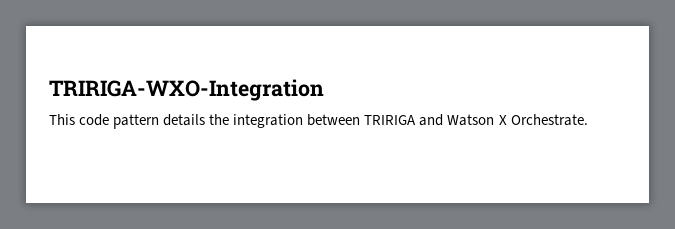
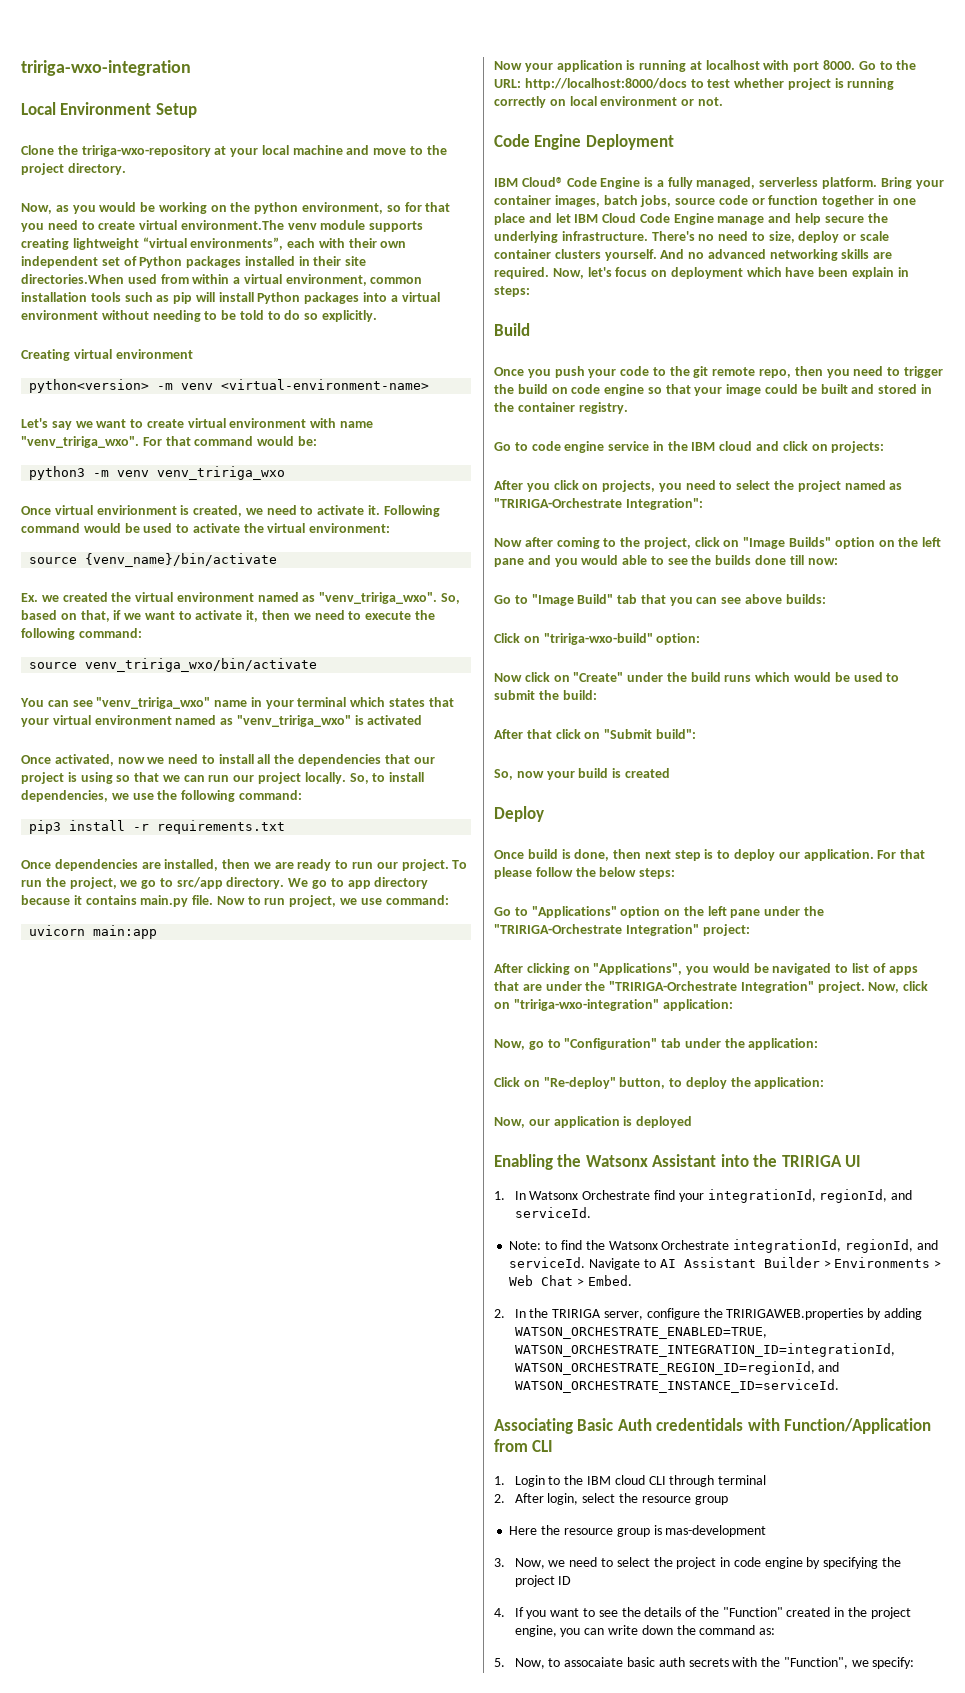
- TRIRIGA-WXO-Integration
- This code pattern details the integration between TRIRIGA and Watson X Orchestrate.
+ tririga-wxo-integration
+ Local Environment Setup
+ Clone the tririga-wxo-repository at your local machine and move to the project directory.
+ Now, as you would be working on the python environment, so for that you need to create virtual environment.The venv module supports creating lightweight “virtual environments”, each with their own independent set of Python packages installed in their site directories.When used from within a virtual environment, common installation tools such as pip will install Python packages into a virtual environment without needing to be told to do so explicitly.
+ Creating virtual environment
+ python<version> -m venv <virtual-environment-name>
+ Let's say we want to create virtual environment with name "venv_tririga_wxo". For that command would be:
+ python3 -m venv venv_tririga_wxo
+ Once virtual envirionment is created, we need to activate it. Following command would be used to activate the virtual environment:
+ source {venv_name}/bin/activate
+ Ex. we created the virtual environment named as "venv_tririga_wxo". So, based on that, if we want to activate it, then we need to execute the following command:
+ source venv_tririga_wxo/bin/activate
+ You can see "venv_tririga_wxo" name in your terminal which states that your virtual environment named as "venv_tririga_wxo" is activated
+ Once activated, now we need to install all the dependencies that our project is using so that we can run our project locally. So, to install dependencies, we use the following command:
+ pip3 install -r requirements.txt
+ Once dependencies are installed, then we are ready to run our project. To run the project, we go to src/app directory. We go to app directory because it contains main.py file. Now to run project, we use command:
+ uvicorn main:app
+ Now your application is running at localhost with port 8000. Go to the URL: http://localhost:8000/docs to test whether project is running correctly on local environment or not.
+ Code Engine Deployment
+ IBM Cloud® Code Engine is a fully managed, serverless platform. Bring your container images, batch jobs, source code or function together in one place and let IBM Cloud Code Engine manage and help secure the underlying infrastructure. There's no need to size, deploy or scale container clusters yourself. And no advanced networking skills are required. Now, let's focus on deployment which have been explain in steps:
+ Build
+ Once you push your code to the git remote repo, then you need to trigger the build on code engine so that your image could be built and stored in the container registry.
+ Go to code engine service in the IBM cloud and click on projects:
+ After you click on projects, you need to select the project named as "TRIRIGA-Orchestrate Integration":
+ Now after coming to the project, click on "Image Builds" option on the left pane and you would able to see the builds done till now:
+ Go to "Image Build" tab that you can see above builds:
+ Click on "tririga-wxo-build" option:
+ Now click on "Create" under the build runs which would be used to submit the build:
+ After that click on "Submit build":
+ So, now your build is created
+ Deploy
+ Once build is done, then next step is to deploy our application. For that please follow the below steps:
+ Go to "Applications" option on the left pane under the "TRIRIGA-Orchestrate Integration" project:
+ After clicking on "Applications", you would be navigated to list of apps that are under the "TRIRIGA-Orchestrate Integration" project. Now, click on "tririga-wxo-integration" application:
+ Now, go to "Configuration" tab under the application:
+ Click on "Re-deploy" button, to deploy the application:
+ Now, our application is deployed
+ Enabling the Watsonx Assistant into the TRIRIGA UI
+ 1. In Watsonx Orchestrate find your integrationId, regionId, and serviceId.
+ Note: to find the Watsonx Orchestrate integrationId, regionId, and serviceId. Navigate to AI Assistant Builder > Environments > Web Chat > Embed.
+ 2. In the TRIRIGA server, configure the TRIRIGAWEB.properties by adding WATSON_ORCHESTRATE_ENABLED=TRUE, WATSON_ORCHESTRATE_INTEGRATION_ID=integrationId, WATSON_ORCHESTRATE_REGION_ID=regionId, and WATSON_ORCHESTRATE_INSTANCE_ID=serviceId.
+ Associating Basic Auth credentidals with Function/Application from CLI
+ 1. Login to the IBM cloud CLI through terminal
+ 2. After login, select the resource group
+ Here the resource group is mas-development
+ 3. Now, we need to select the project in code engine by specifying the project ID
+ 4. If you want to see the details of the "Function" created in the project engine, you can write down the command as:
+ 5. Now, to assocaiate basic auth secrets with the "Function", we specify:

